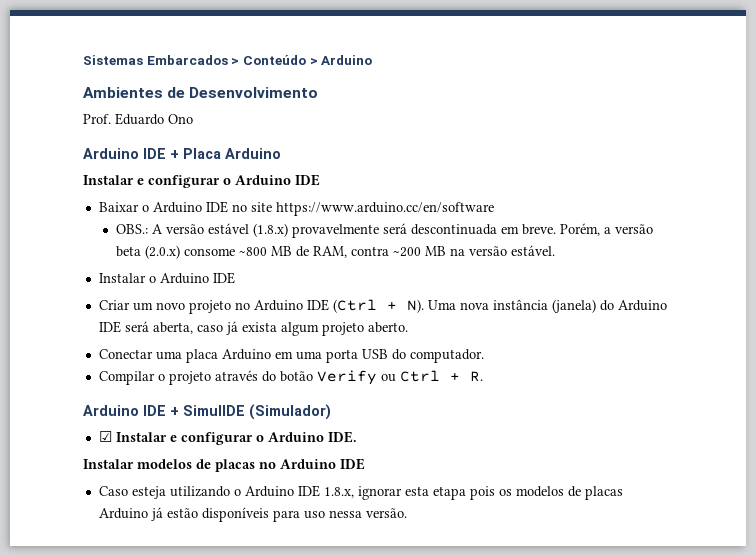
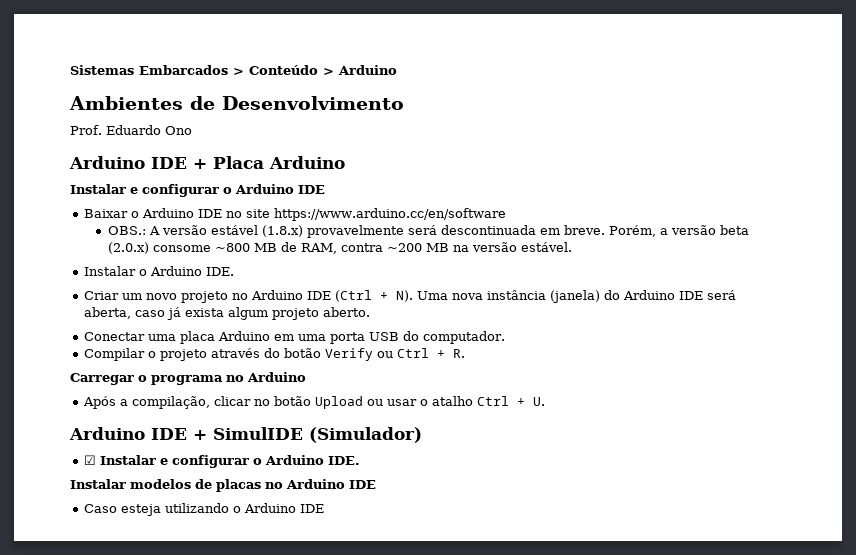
- Instalar o Arduino IDE
+ Instalar o Arduino IDE.
+ Carregar o programa no Arduino
+ Após a compilação, clicar no botão Upload ou usar o atalho Ctrl + U.
- Caso esteja utilizando o Arduino IDE 1.8.x, ignorar esta etapa pois os modelos de placas Arduino já estão disponíveis para uso nessa versão.
+ Caso esteja utilizando o Arduino IDE

